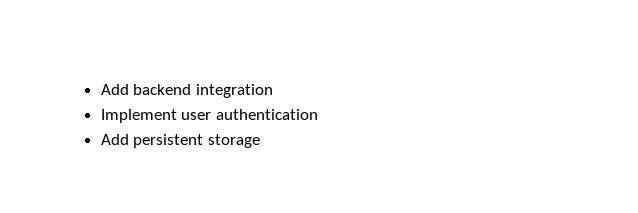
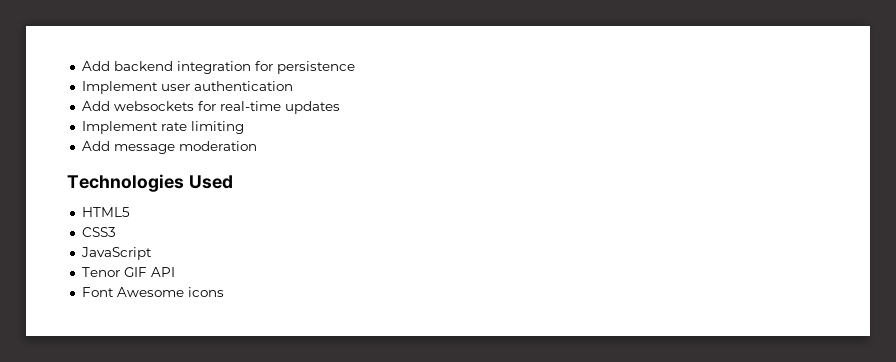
- Add backend integration
+ Add backend integration for persistence
- Add persistent storage
+ Add websockets for real-time updates
+ Implement rate limiting
+ Add message moderation
+ Technologies Used
+ HTML5
+ CSS3
+ JavaScript
+ Tenor GIF API
+ Font Awesome icons

